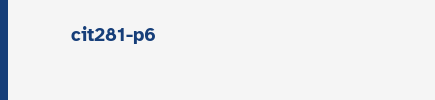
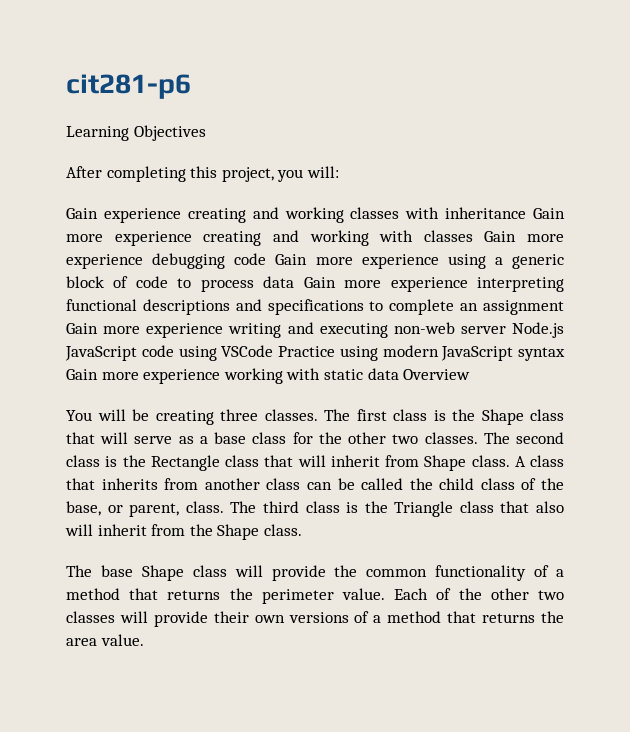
+ Learning Objectives
+ After completing this project, you will:
+ Gain experience creating and working classes with inheritance Gain more experience creating and working with classes Gain more experience debugging code Gain more experience using a generic block of code to process data Gain more experience interpreting functional descriptions and specifications to complete an assignment Gain more experience writing and executing non-web server Node.js JavaScript code using VSCode Practice using modern JavaScript syntax Gain more experience working with static data Overview
+ You will be creating three classes. The first class is the Shape class that will serve as a base class for the other two classes. The second class is the Rectangle class that will inherit from Shape class. A class that inherits from another class can be called the child class of the base, or parent, class. The third class is the Triangle class that also will inherit from the Shape class.
+ The base Shape class will provide the common functionality of a method that returns the perimeter value. Each of the other two classes will provide their own versions of a method that returns the area value.

